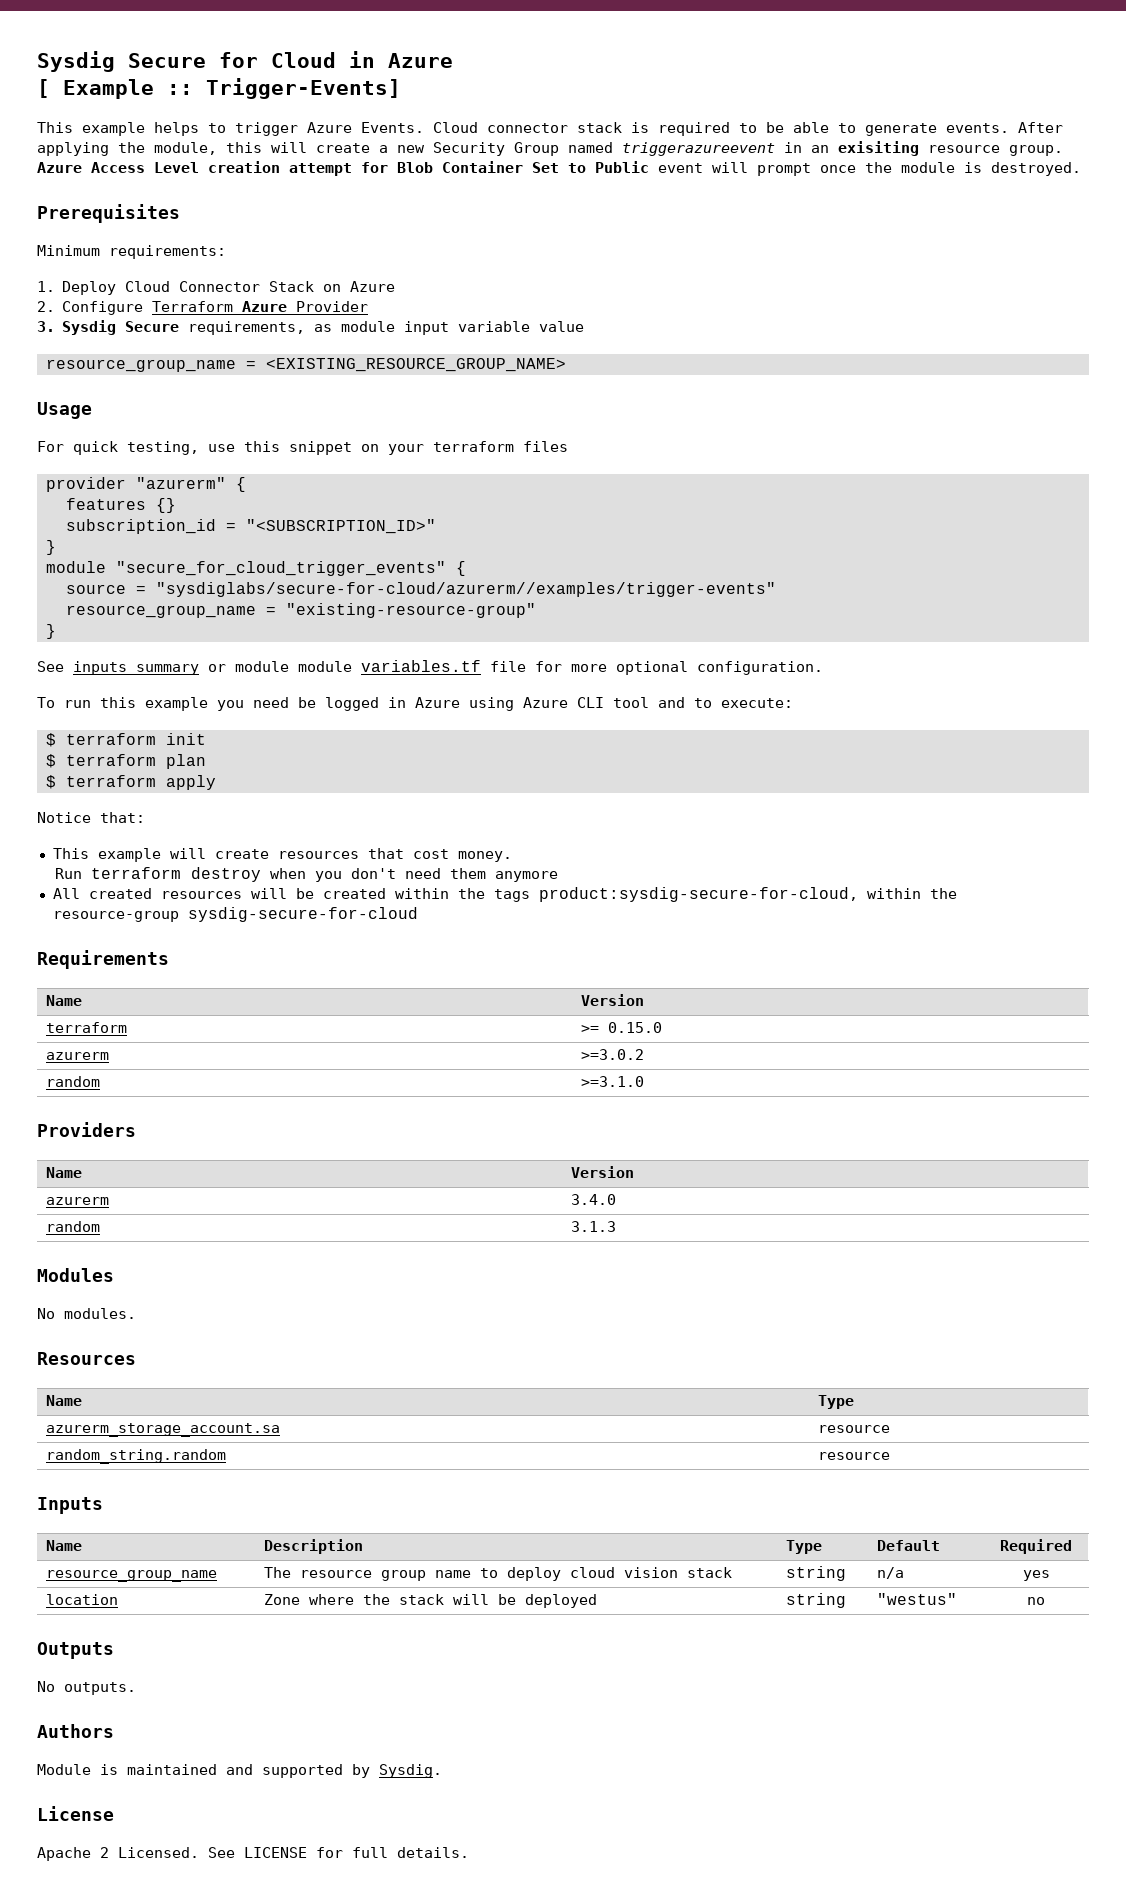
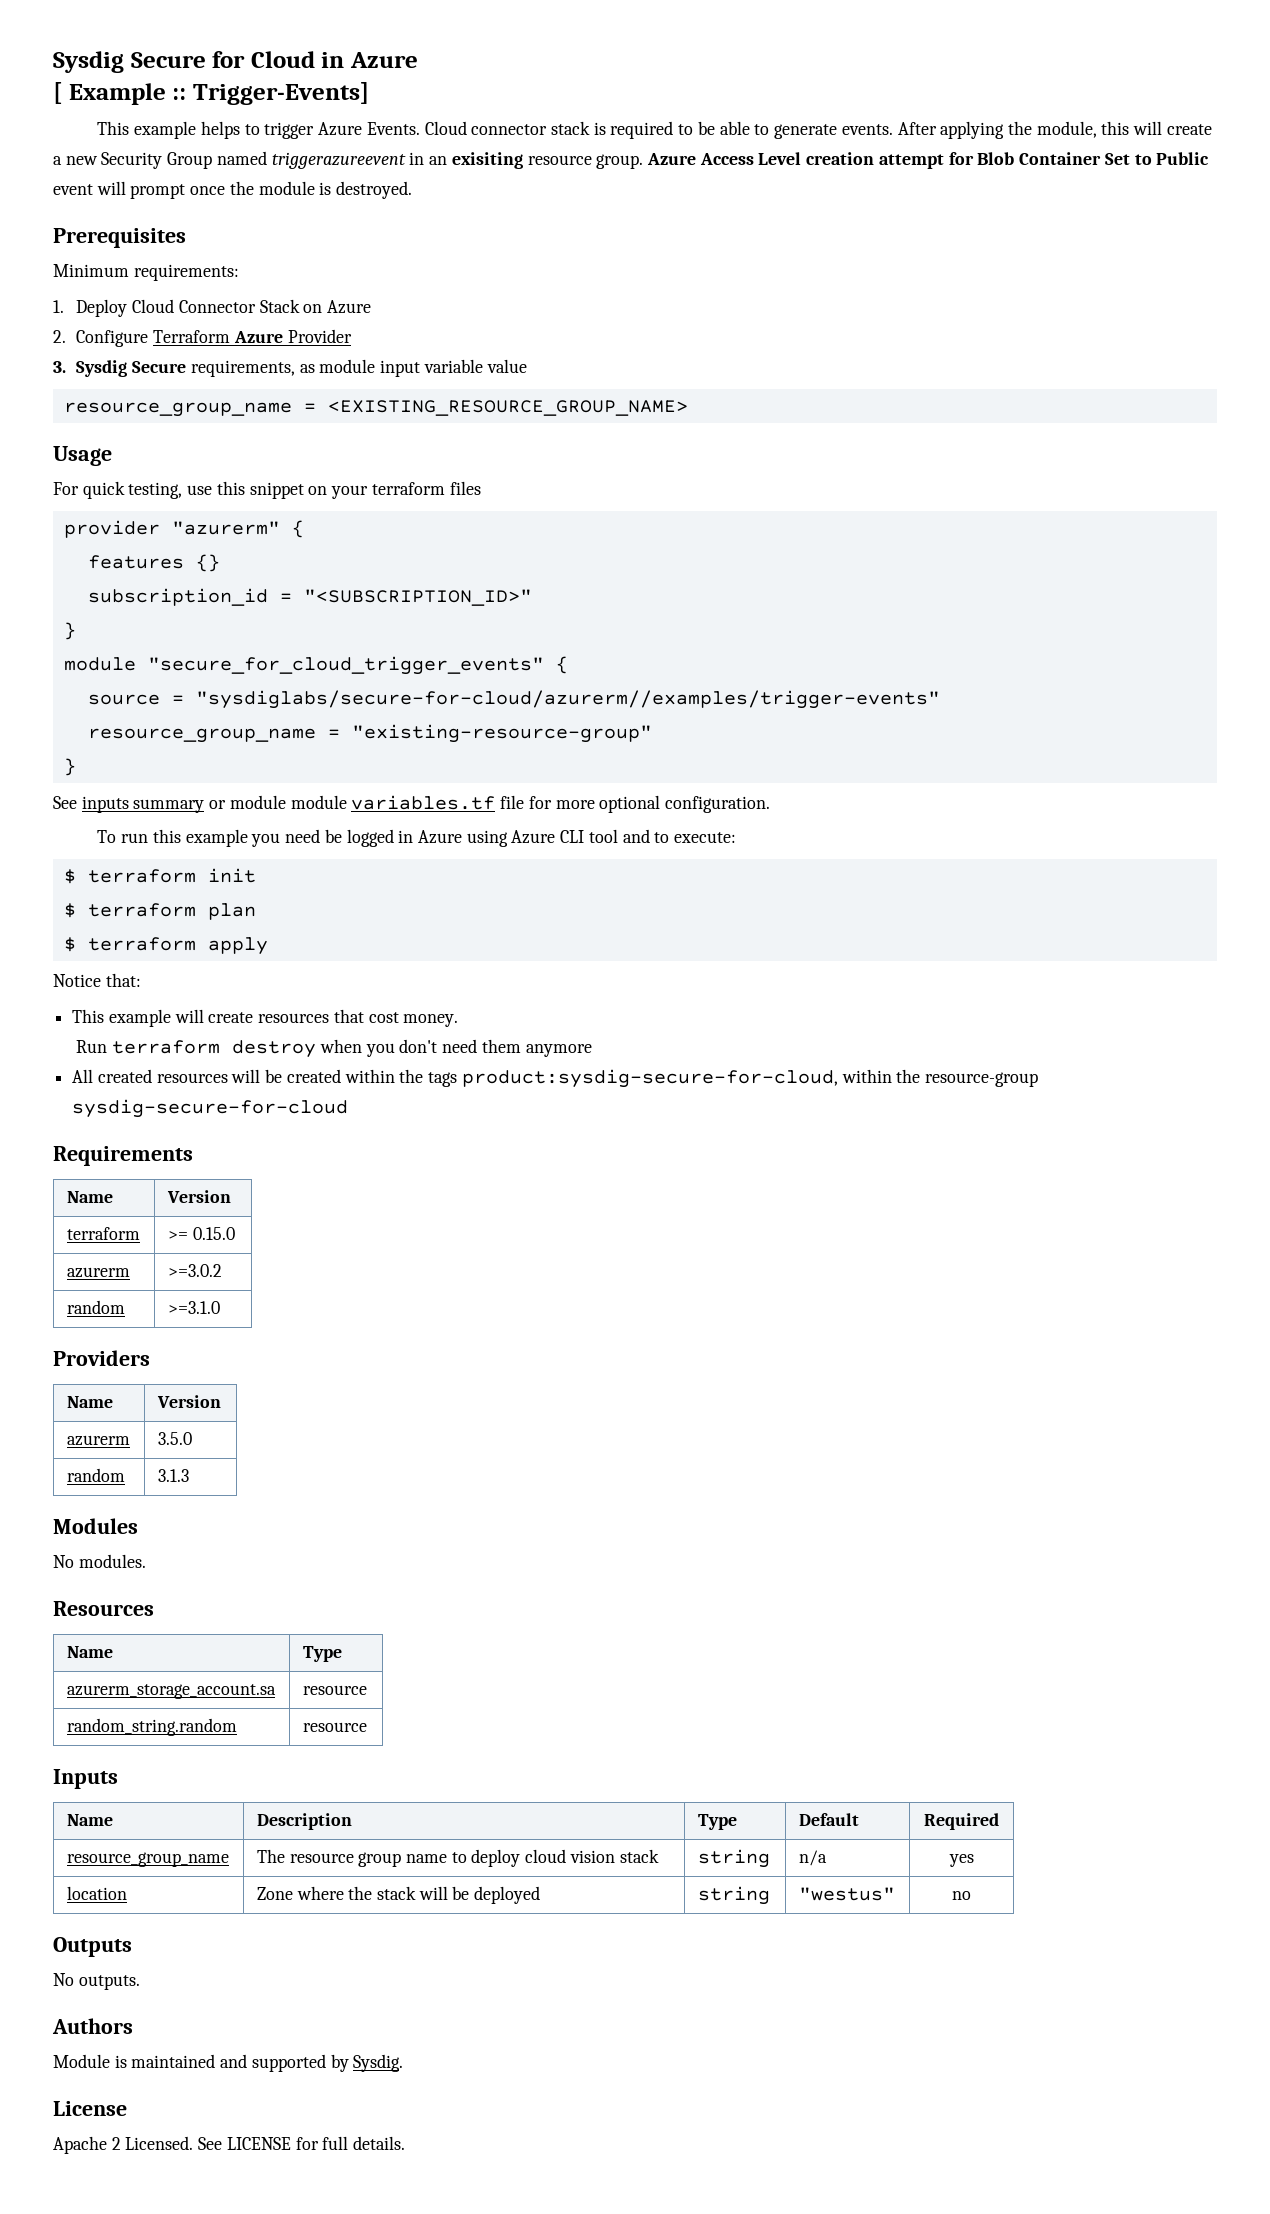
- azurerm | 3.4.0
+ azurerm | 3.5.0

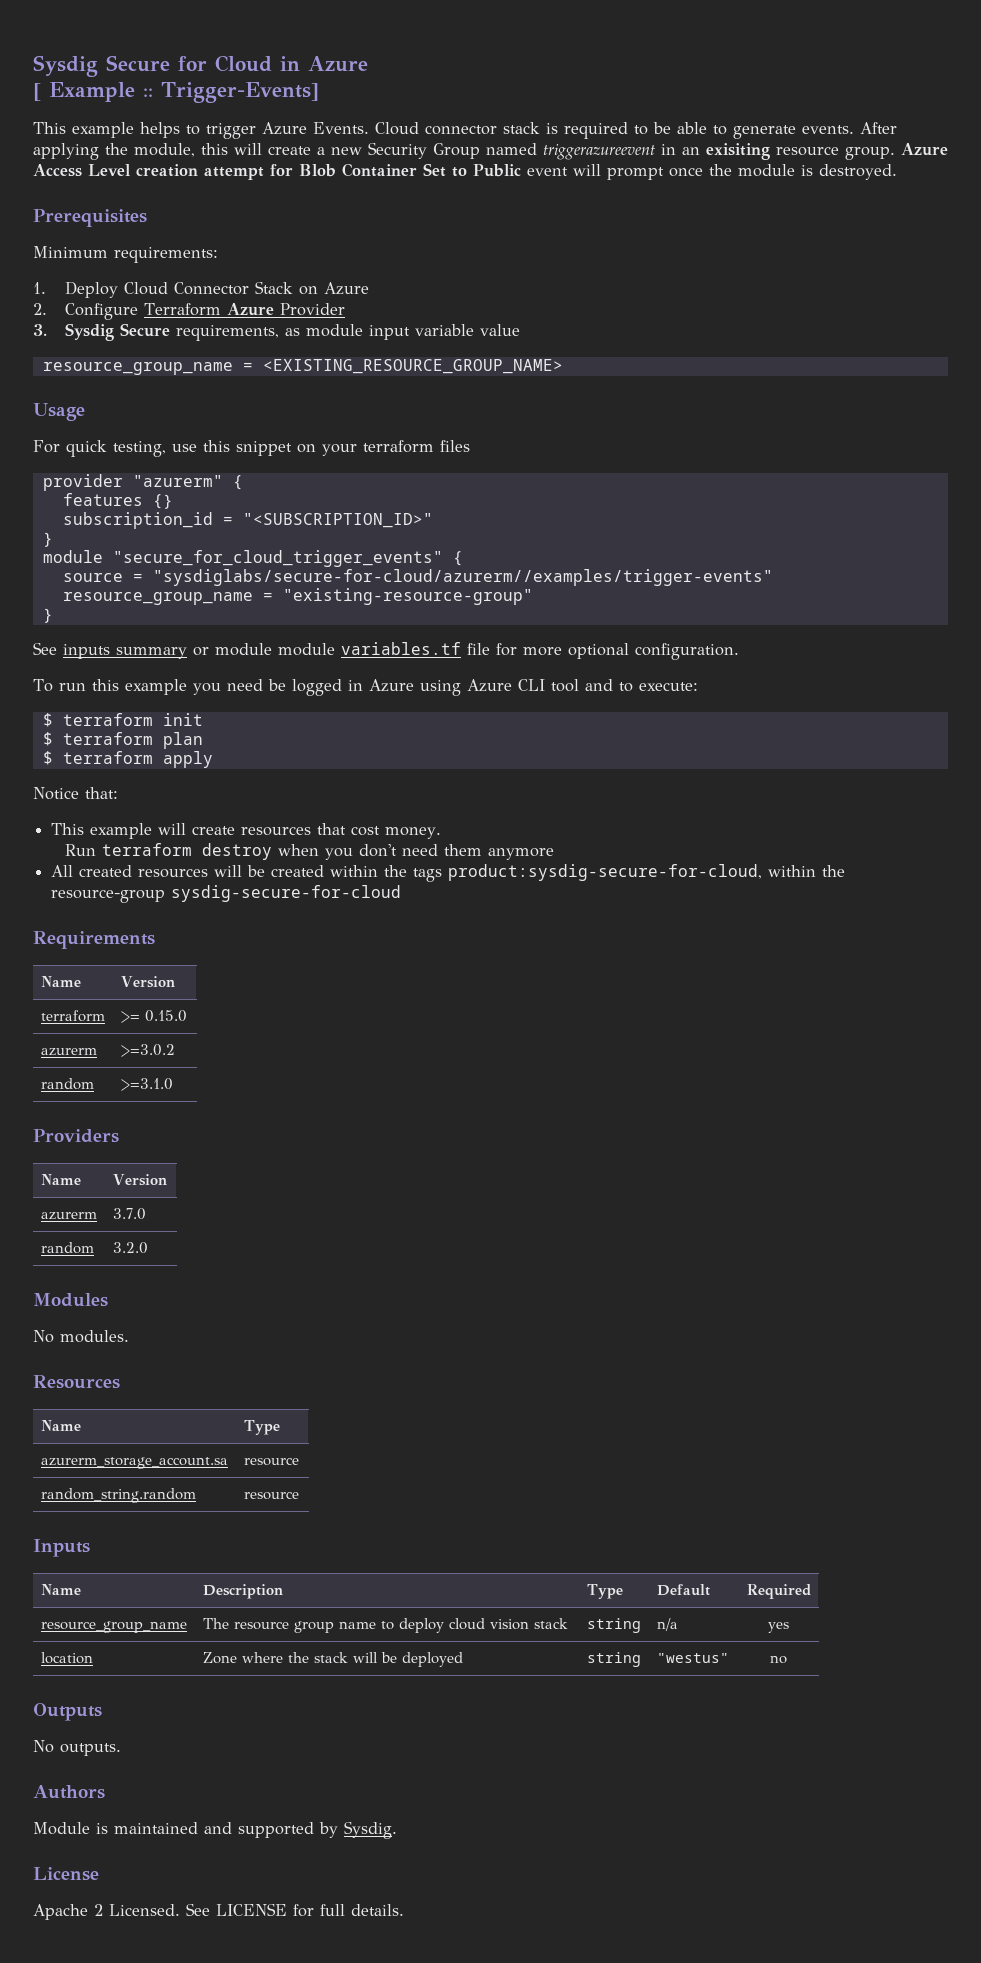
- azurerm | 3.5.0
- random | 3.1.3
+ azurerm | 3.7.0
+ random | 3.2.0

